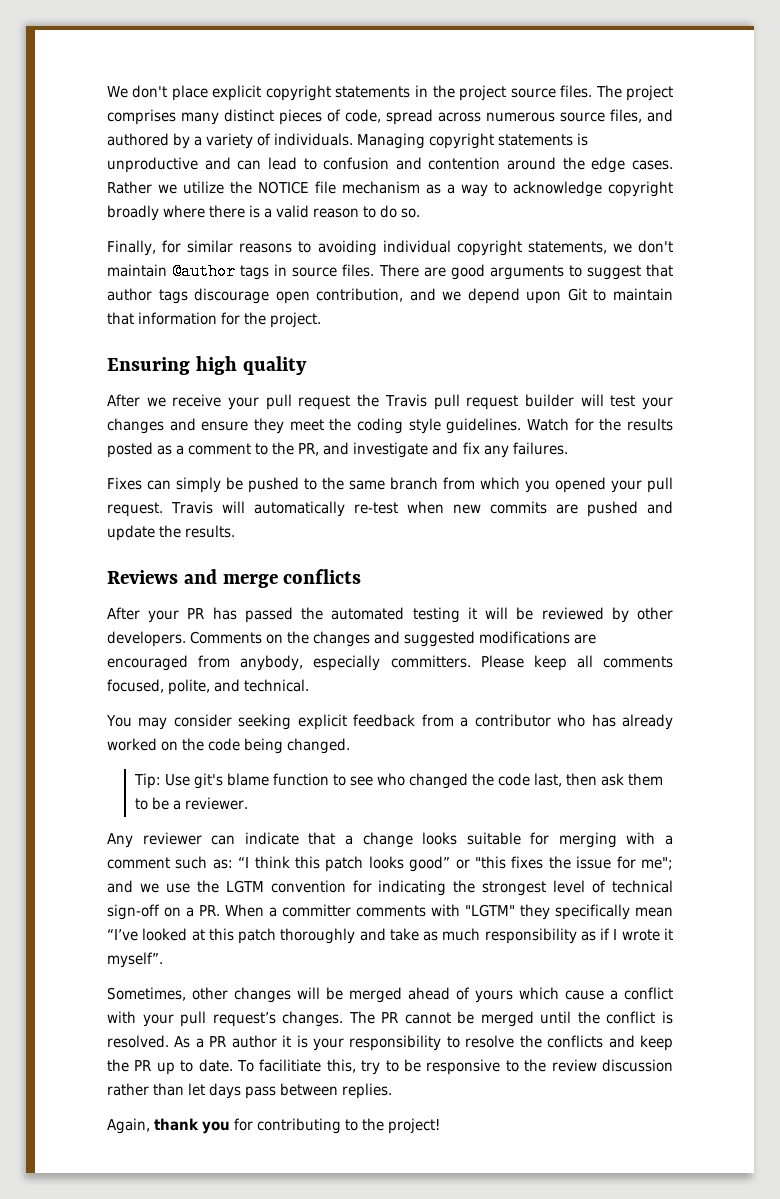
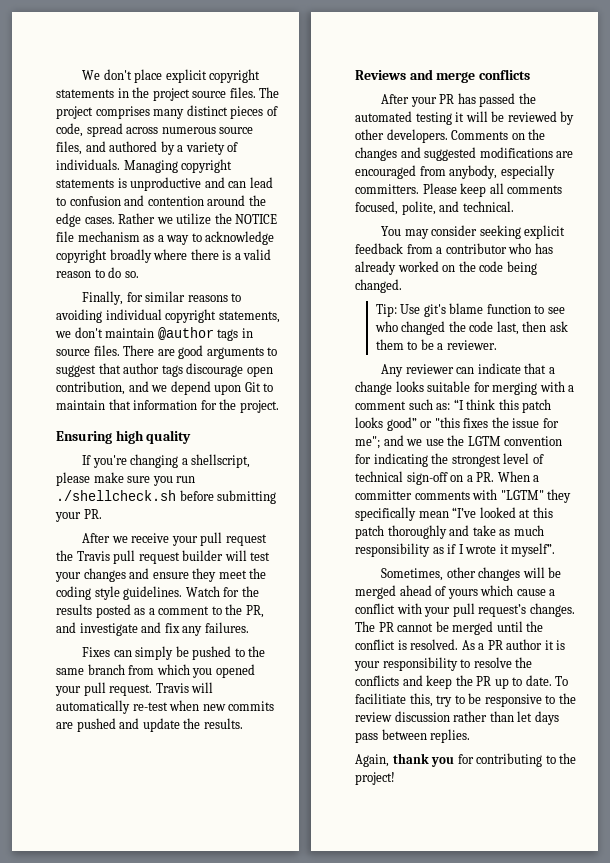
+ If you're changing a shellscript, please make sure you run ./shellcheck.sh before submitting your PR.

